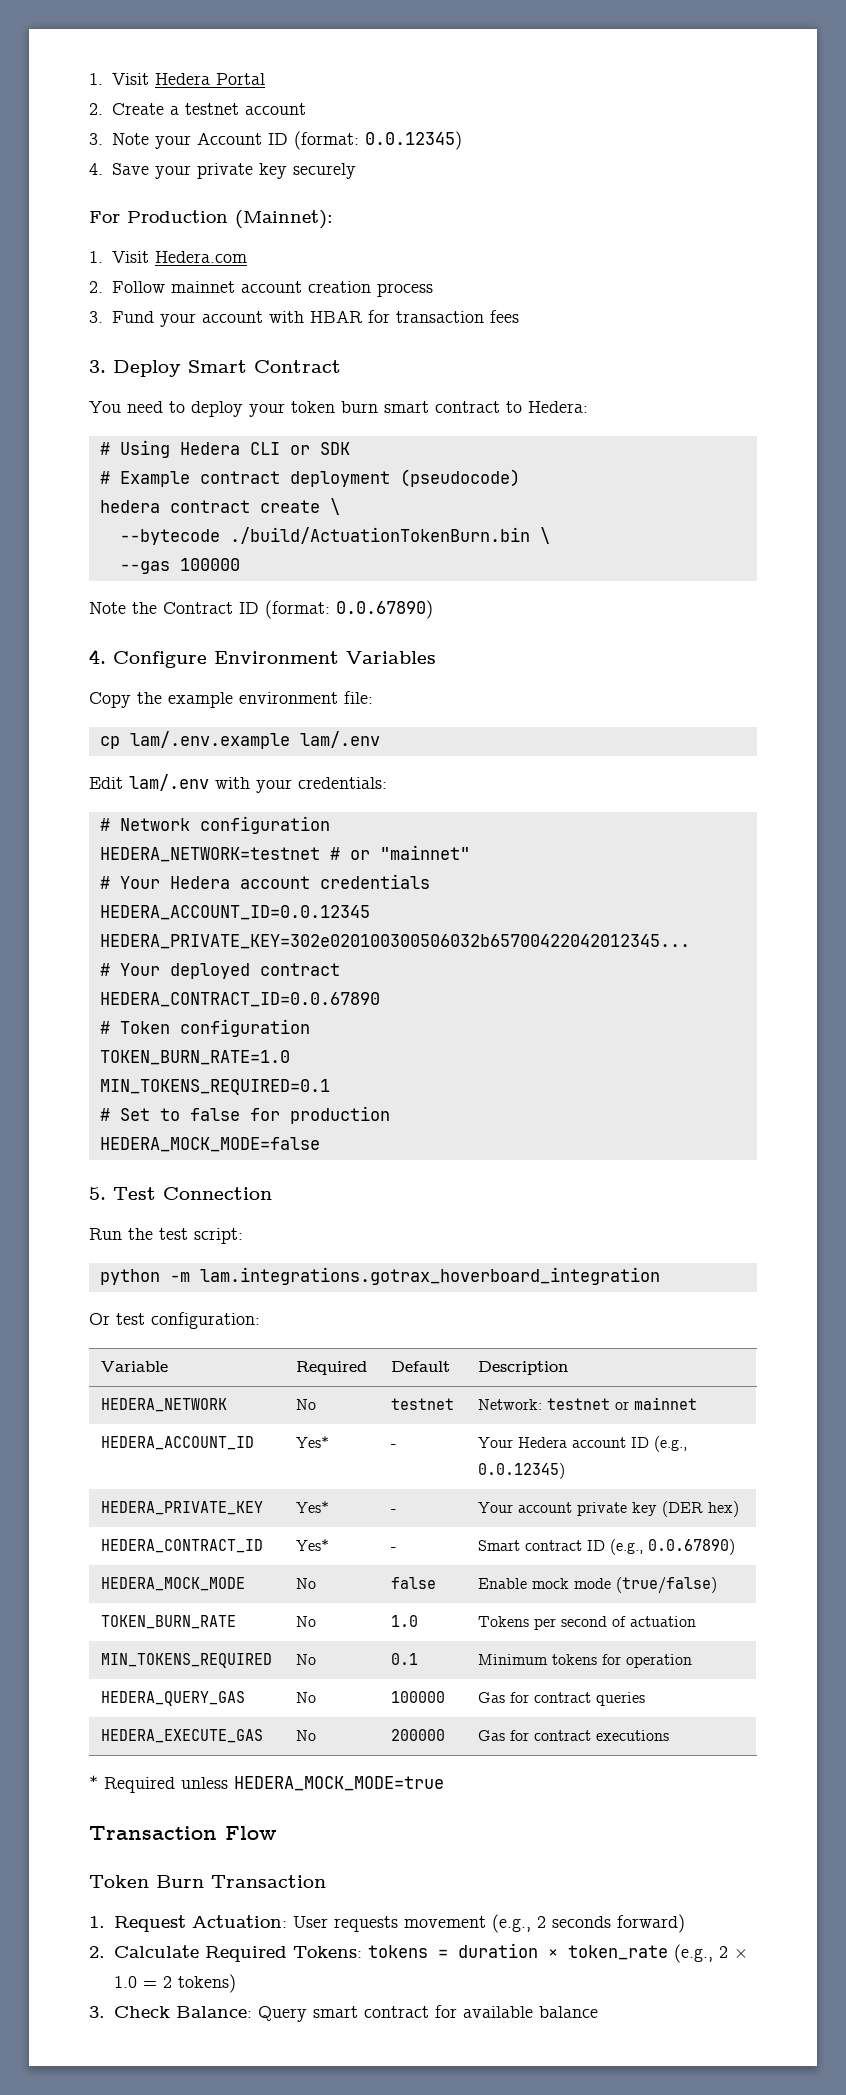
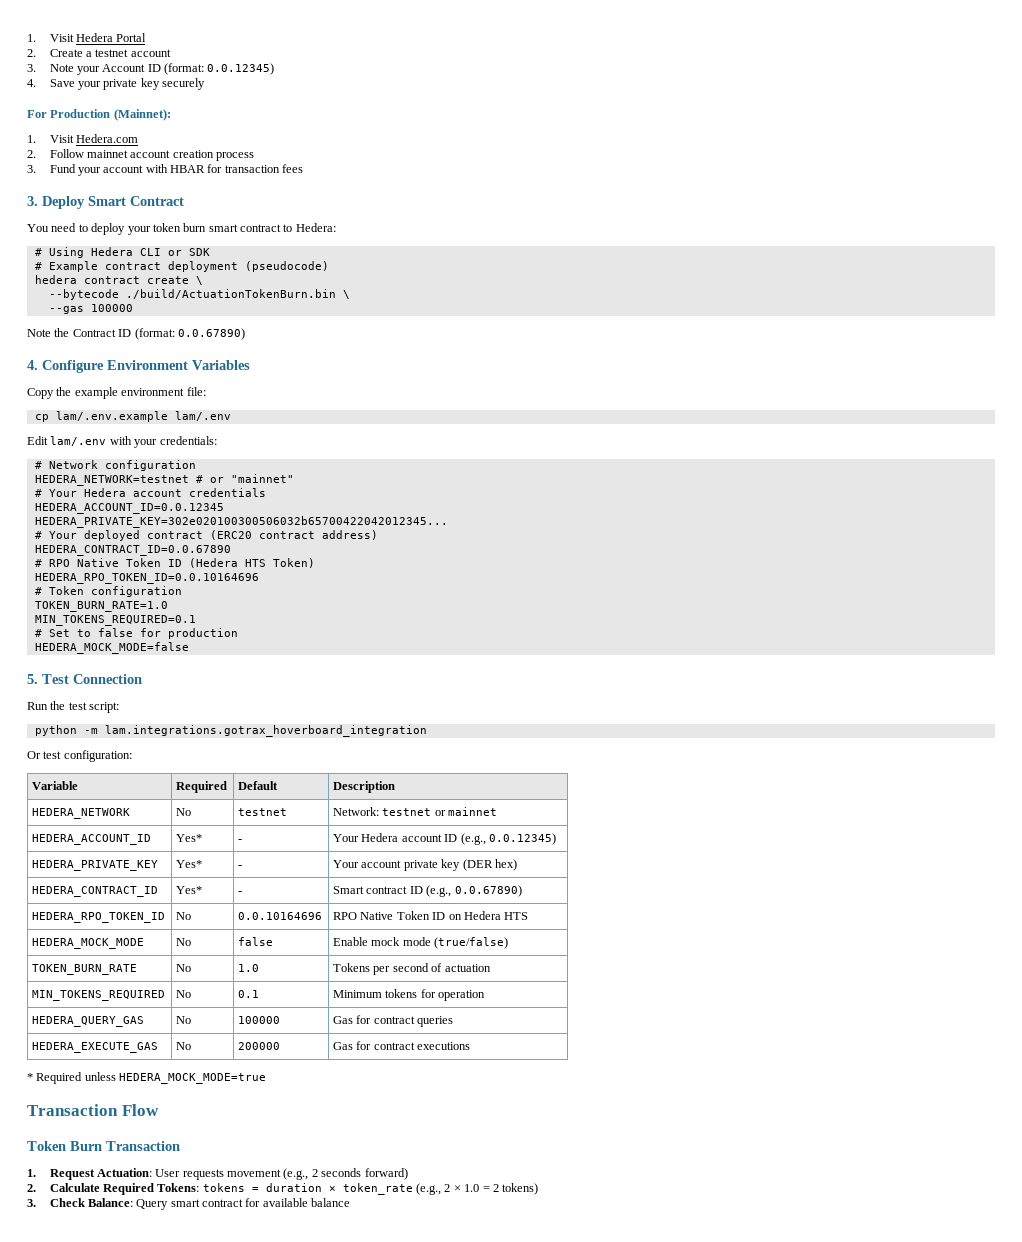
- # Your deployed contract
+ # Your deployed contract (ERC20 contract address)
  HEDERA_CONTRACT_ID=0.0.67890
+ # RPO Native Token ID (Hedera HTS Token)
+ HEDERA_RPO_TOKEN_ID=0.0.10164696
+ HEDERA_RPO_TOKEN_ID | No | 0.0.10164696 | RPO Native Token ID on Hedera HTS

